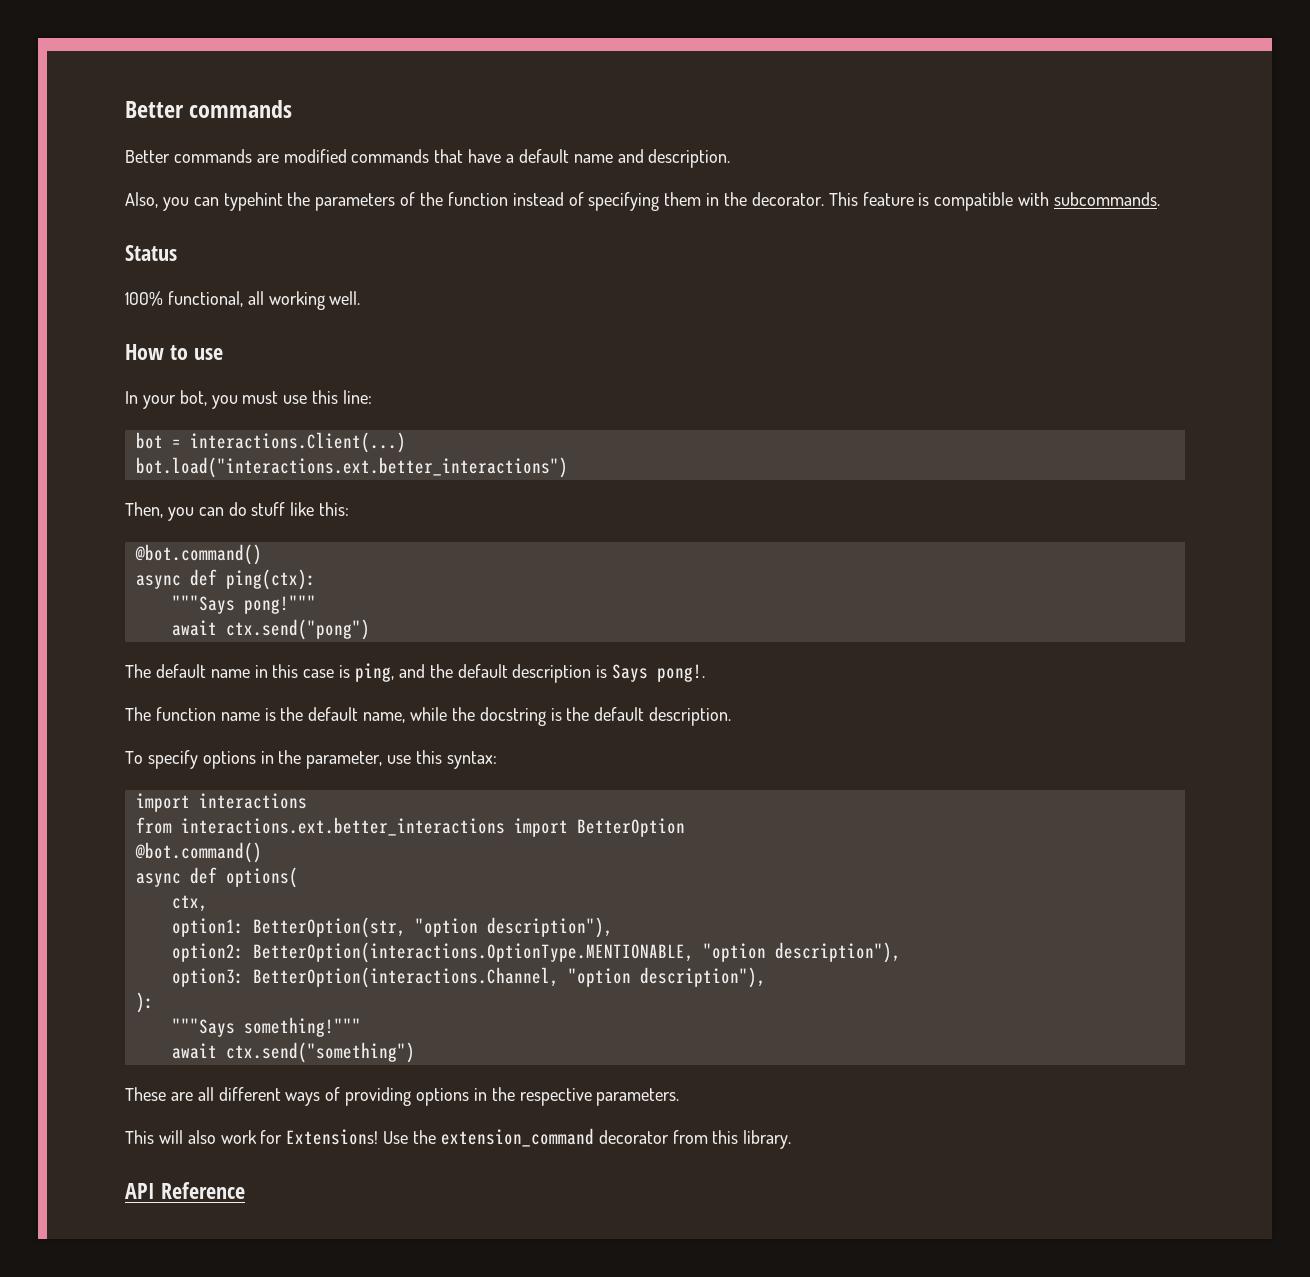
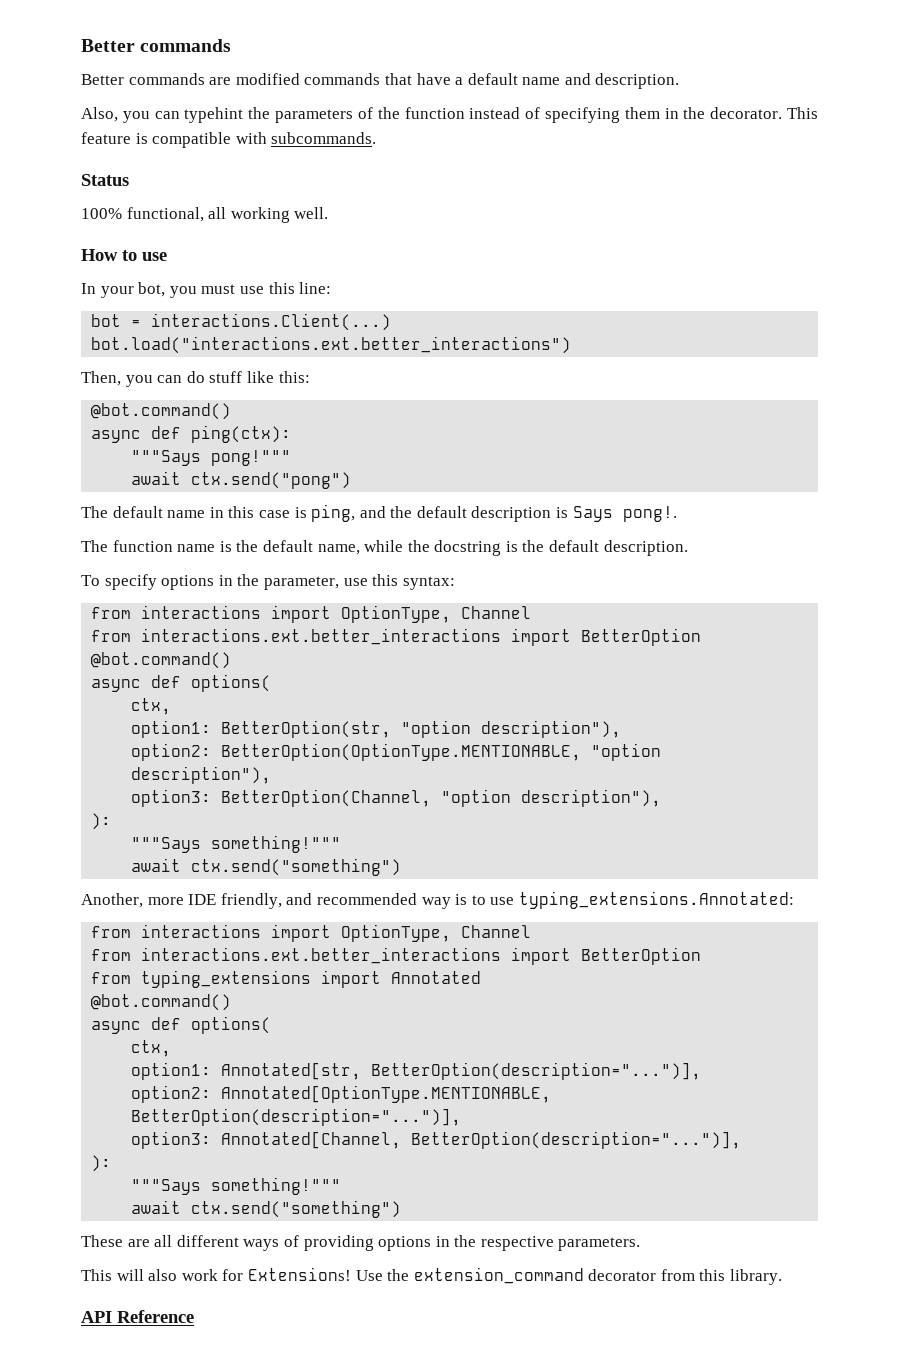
  To specify options in the parameter, use this syntax:
- import interactions
+ from interactions import OptionType, Channel
- option2: BetterOption(interactions.OptionType.MENTIONABLE, "option description"),
+ option2: BetterOption(OptionType.MENTIONABLE, "option description"),
- option3: BetterOption(interactions.Channel, "option description"),
+ option3: BetterOption(Channel, "option description"),
+ Another, more IDE friendly, and recommended way is to use typing_extensions.Annotated:
+ from interactions import OptionType, Channel
+ from interactions.ext.better_interactions import BetterOption
+ from typing_extensions import Annotated
+ @bot.command()
+ async def options(
+ ctx,
+ option1: Annotated[str, BetterOption(description="...")],
+ option2: Annotated[OptionType.MENTIONABLE, BetterOption(description="...")],
+ option3: Annotated[Channel, BetterOption(description="...")],
+ ):
+ """Says something!"""
+ await ctx.send("something")

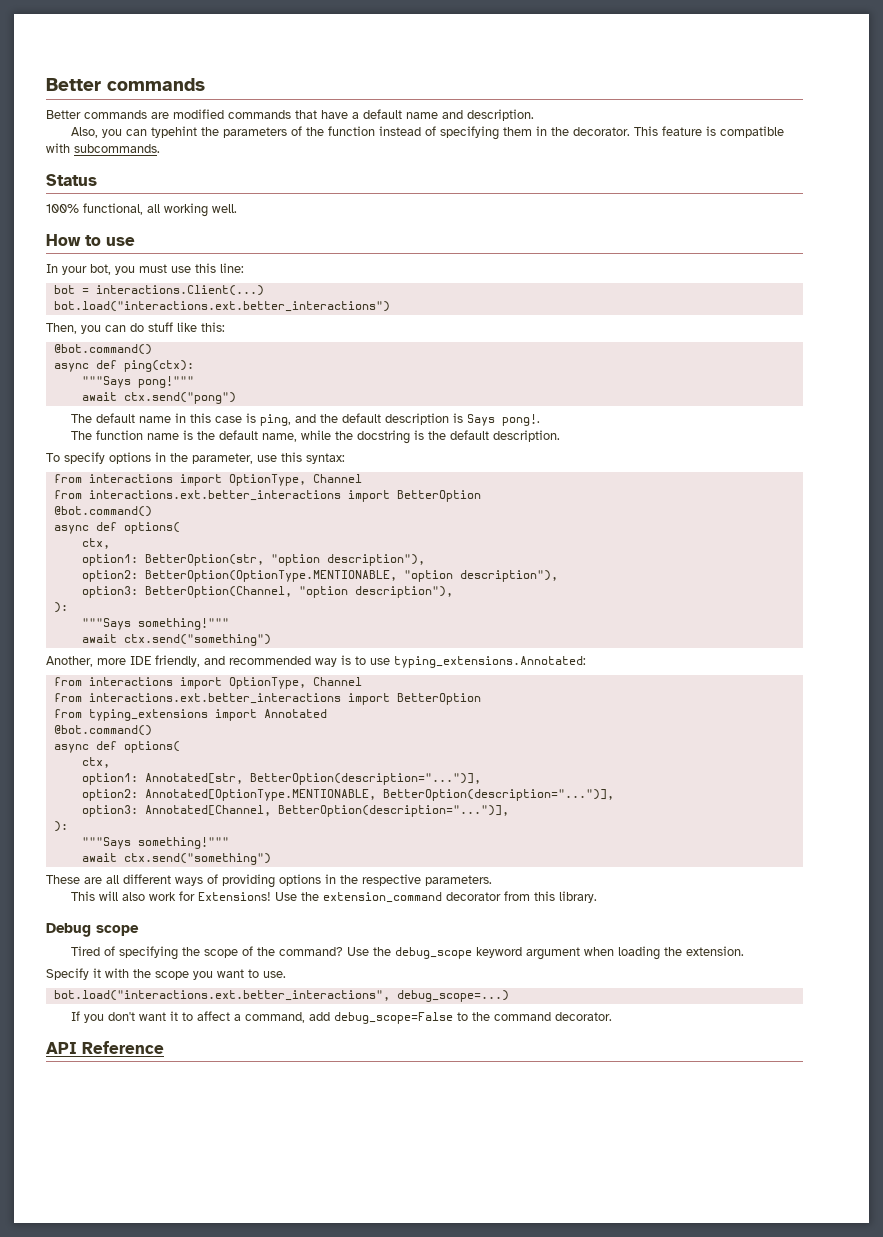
+ Debug scope
+ Tired of specifying the scope of the command? Use the debug_scope keyword argument when loading the extension.
+ Specify it with the scope you want to use.
+ bot.load("interactions.ext.better_interactions", debug_scope=...)
+ If you don't want it to affect a command, add debug_scope=False to the command decorator.

